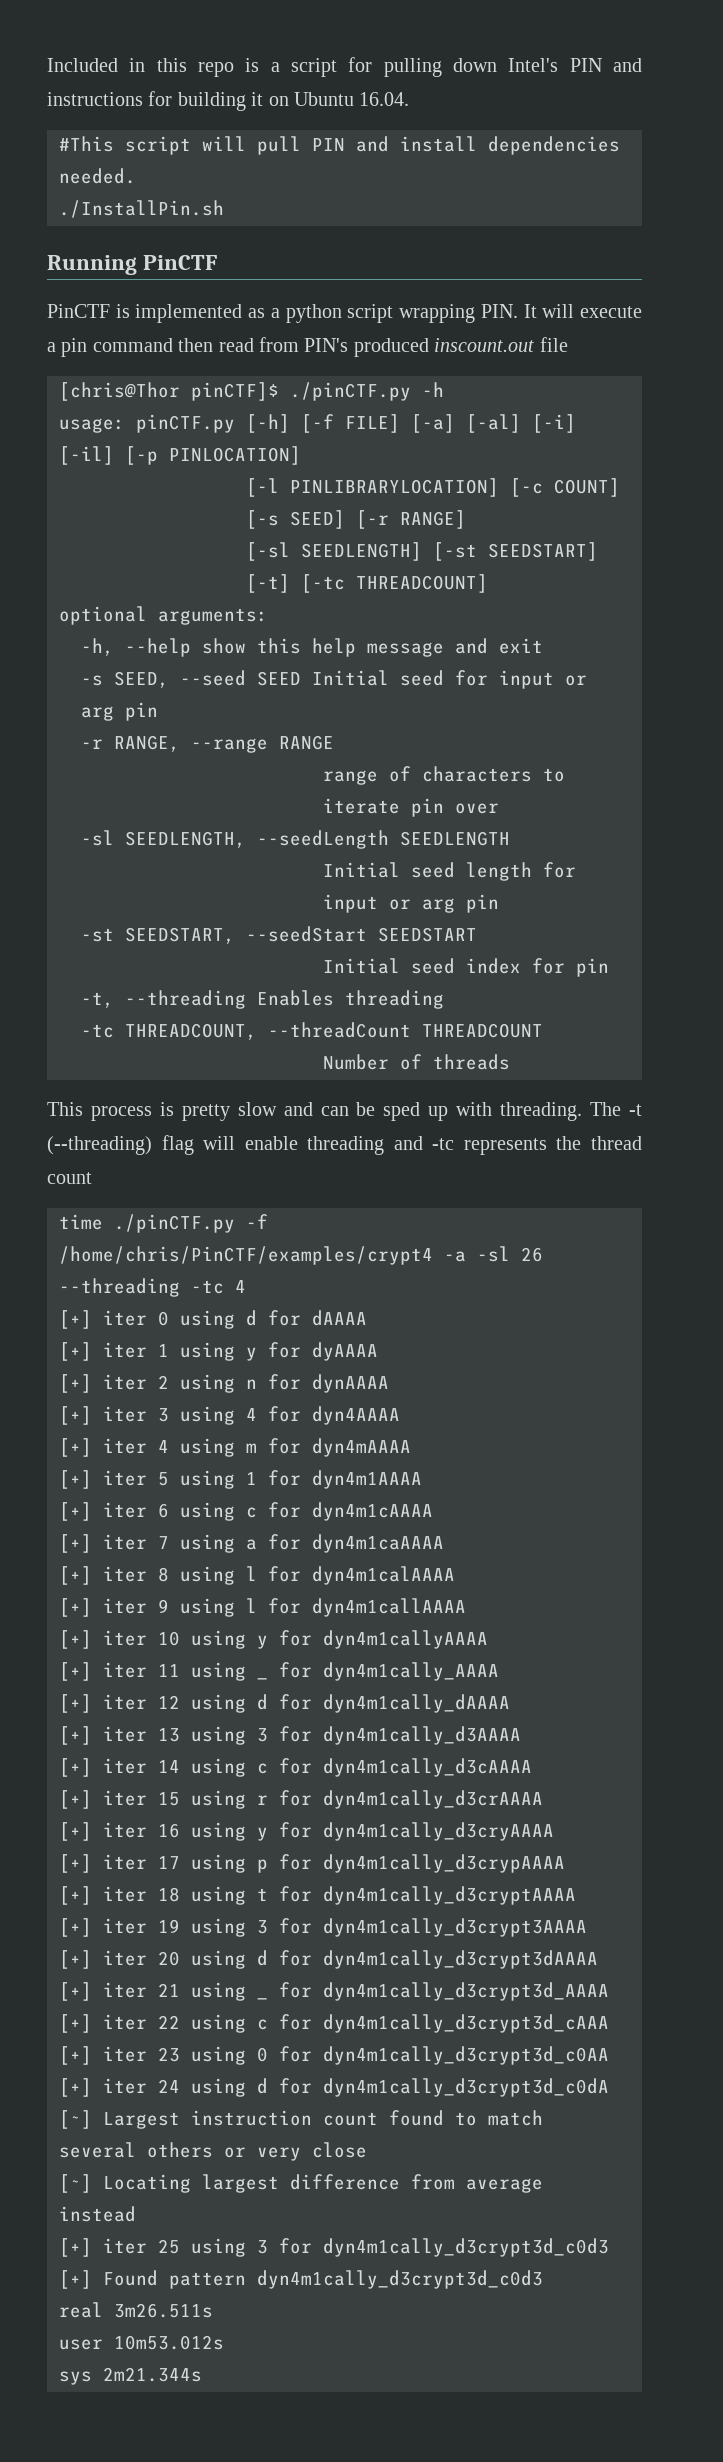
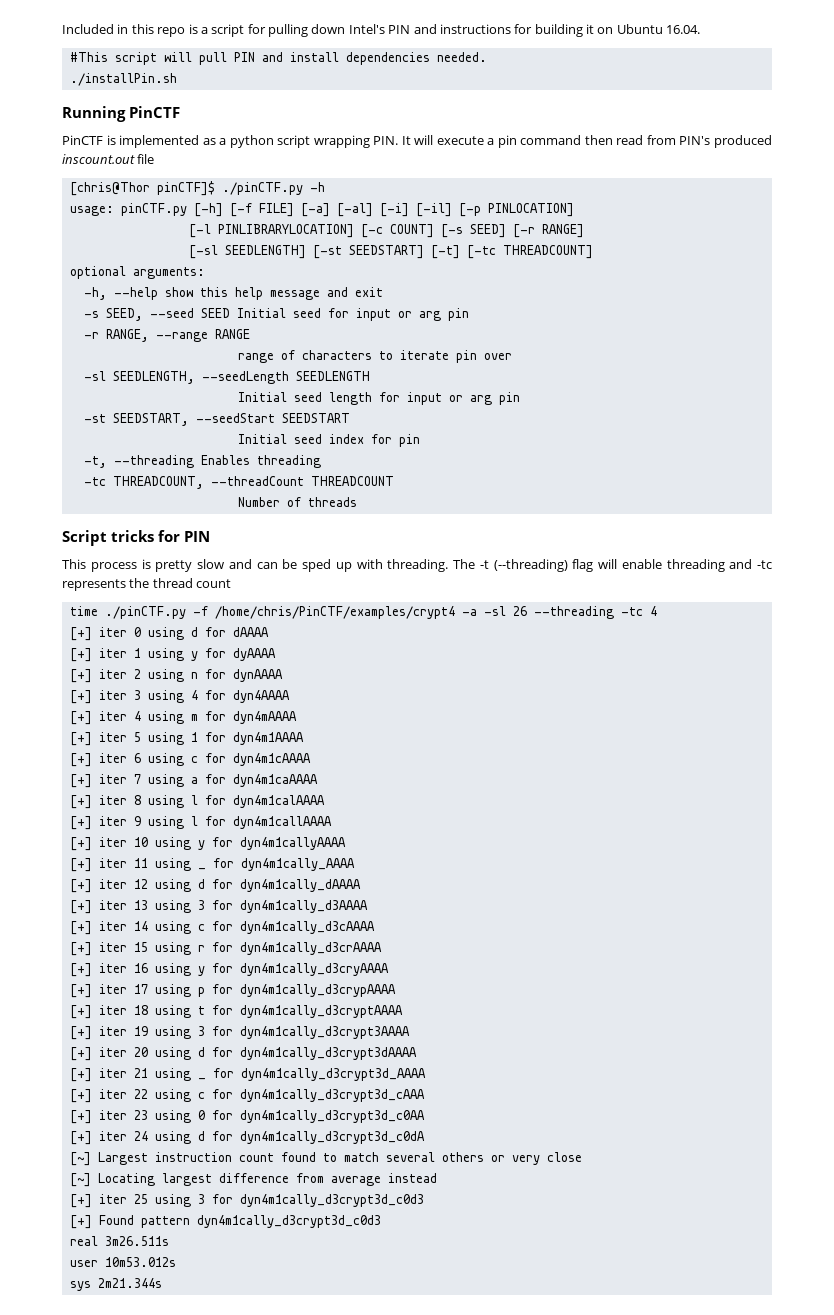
- ./InstallPin.sh
+ ./installPin.sh
+ Script tricks for PIN

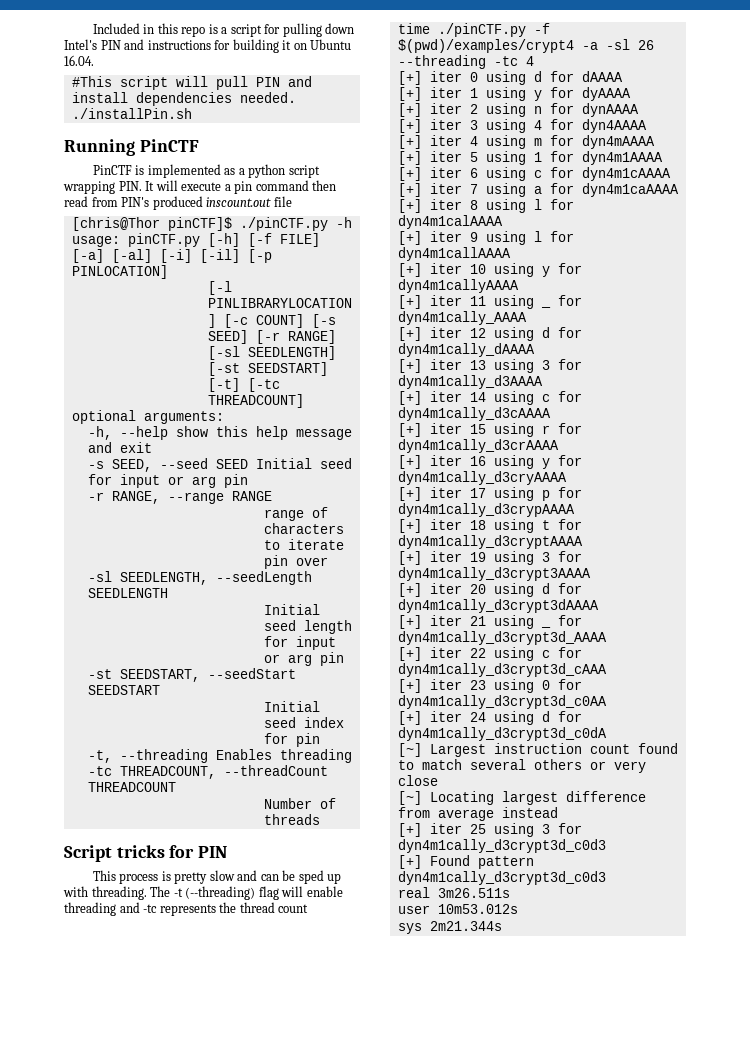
- time ./pinCTF.py -f /home/chris/PinCTF/examples/crypt4 -a -sl 26 --threading -tc 4
+ time ./pinCTF.py -f $(pwd)/examples/crypt4 -a -sl 26 --threading -tc 4

